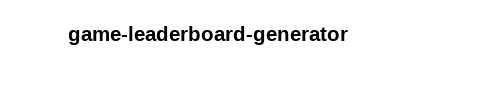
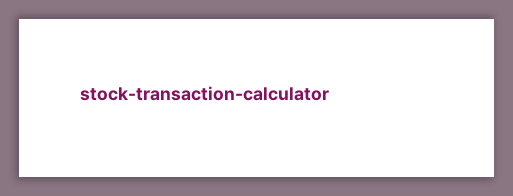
- game-leaderboard-generator
+ stock-transaction-calculator

